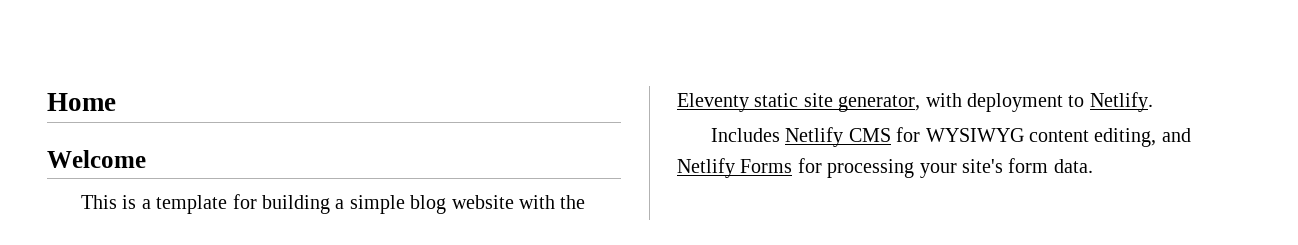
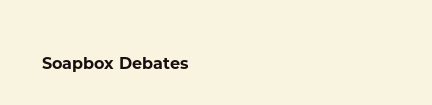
- Home
- Welcome
- This is a template for building a simple blog website with the Eleventy static site generator, with deployment to Netlify.
- Includes Netlify CMS for WYSIWYG content editing, and Netlify Forms for processing your site's form data.
+ Soapbox Debates

